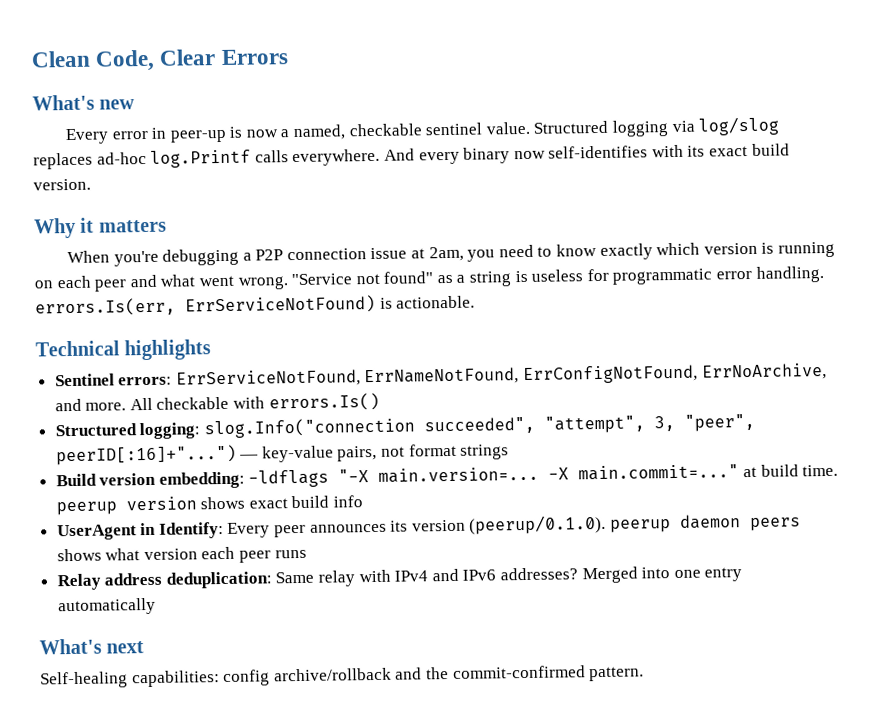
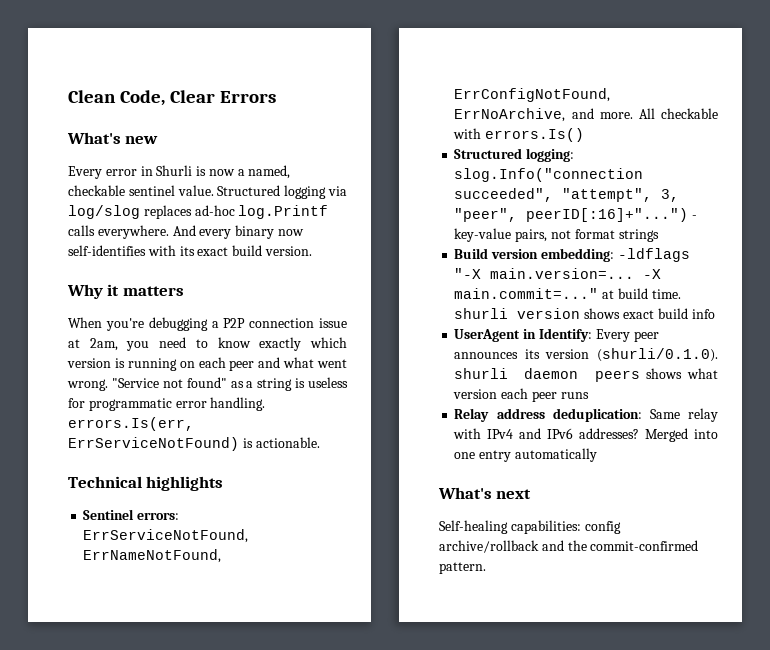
- Every error in peer-up is now a named, checkable sentinel value.
+ Every error in Shurli is now a named, checkable sentinel value.
- — key-value pairs, not format strings
+ - key-value pairs, not format strings
- -X main.commit=..." at build time. peerup version shows exact build info
+ -X main.commit=..." at build time. shurli version shows exact build info
- UserAgent in Identify: Every peer announces its version (peerup/0.1.0). peerup daemon peers shows what version each peer runs
+ UserAgent in Identify: Every peer announces its version (shurli/0.1.0). shurli daemon peers shows what version each peer runs

